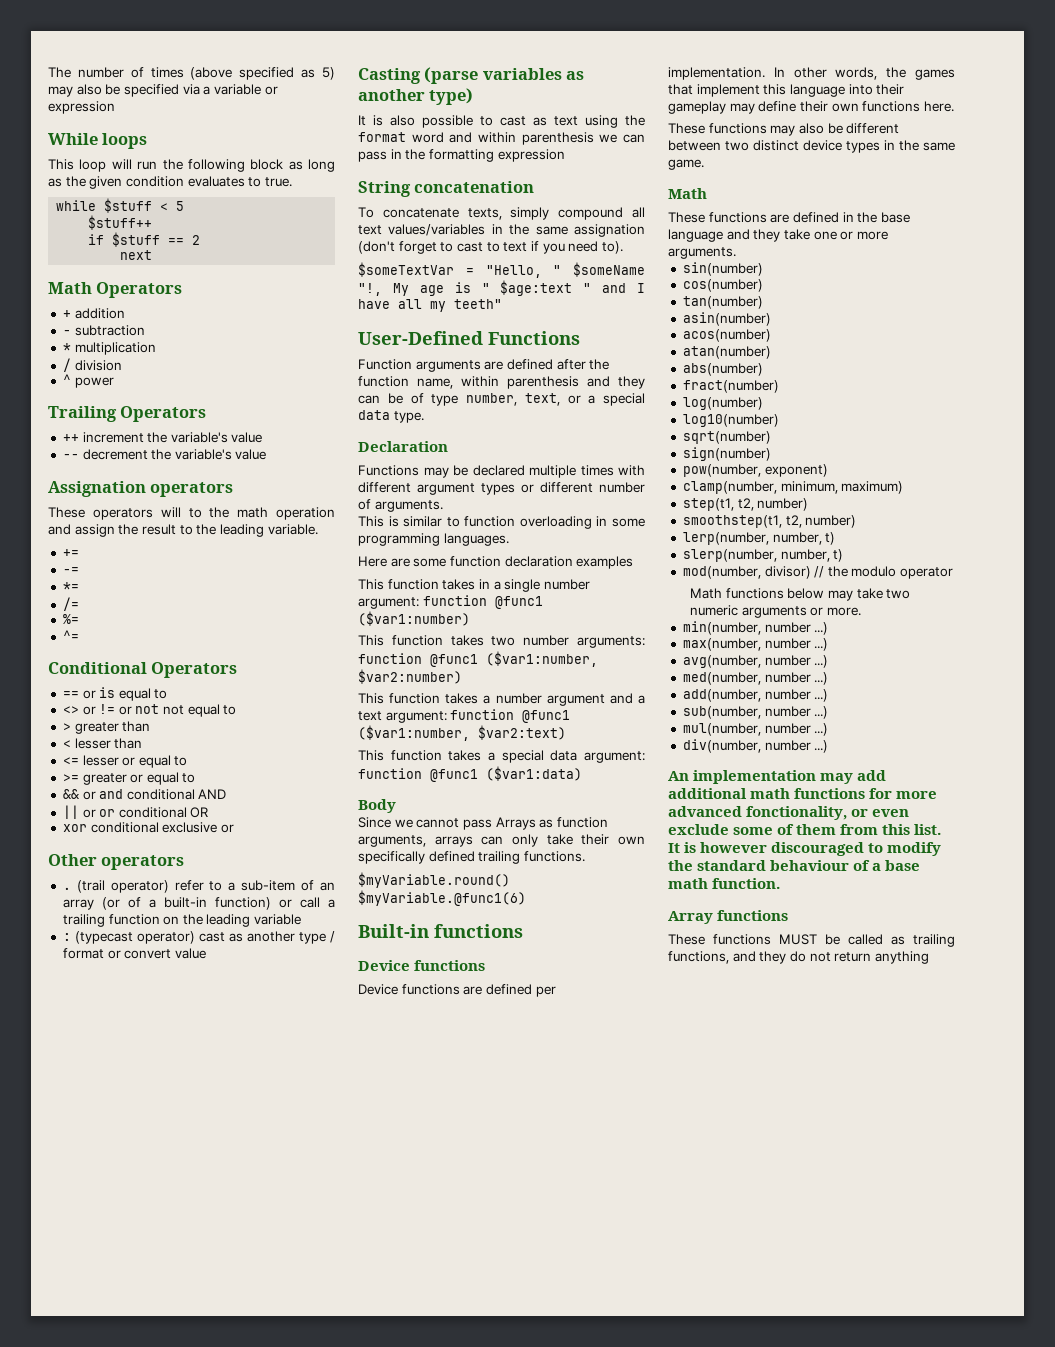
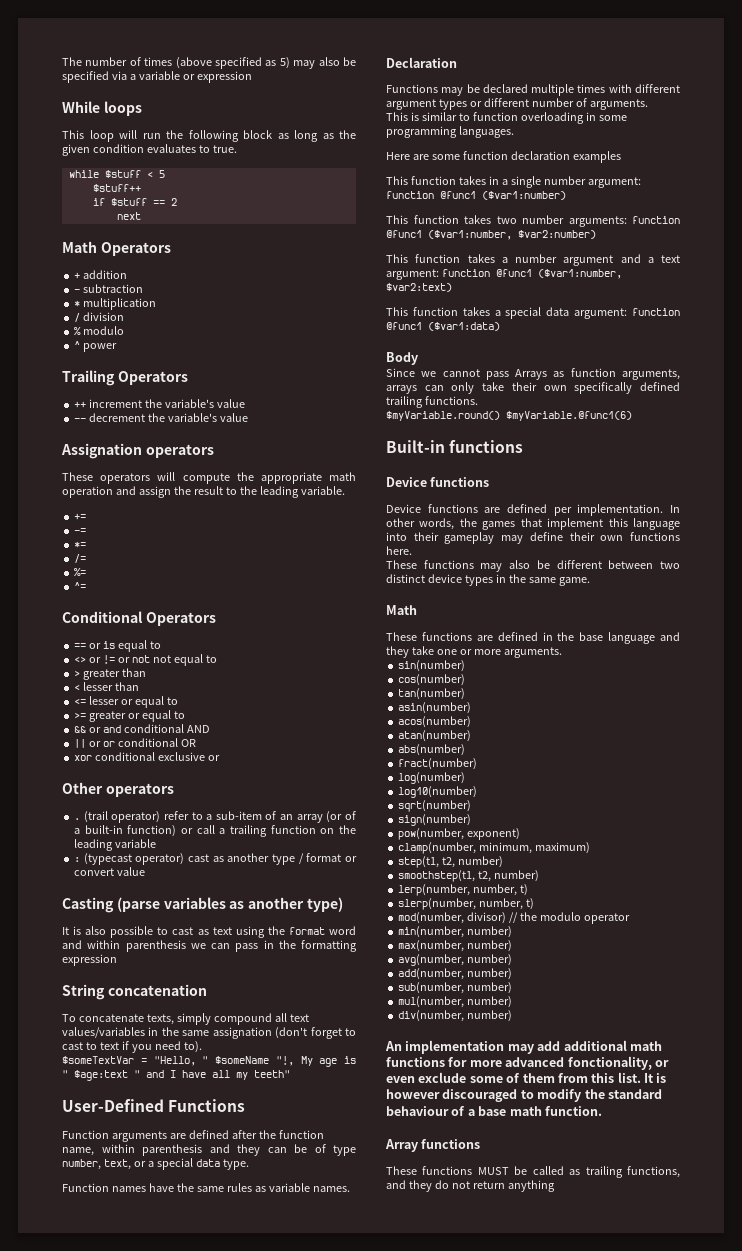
+ % modulo
- These operators will to the math operation and assign the result to the leading variable.
+ These operators will compute the appropriate math operation and assign the result to the leading variable.
+ Function names have the same rules as variable names.
- Math functions below may take two numeric arguments or more.
- min(number, number ...)
+ min(number, number)
- max(number, number ...)
+ max(number, number)
- avg(number, number ...)
- med(number, number ...)
+ avg(number, number)
- add(number, number ...)
+ add(number, number)
- sub(number, number ...)
+ sub(number, number)
- mul(number, number ...)
+ mul(number, number)
- div(number, number ...)
+ div(number, number)

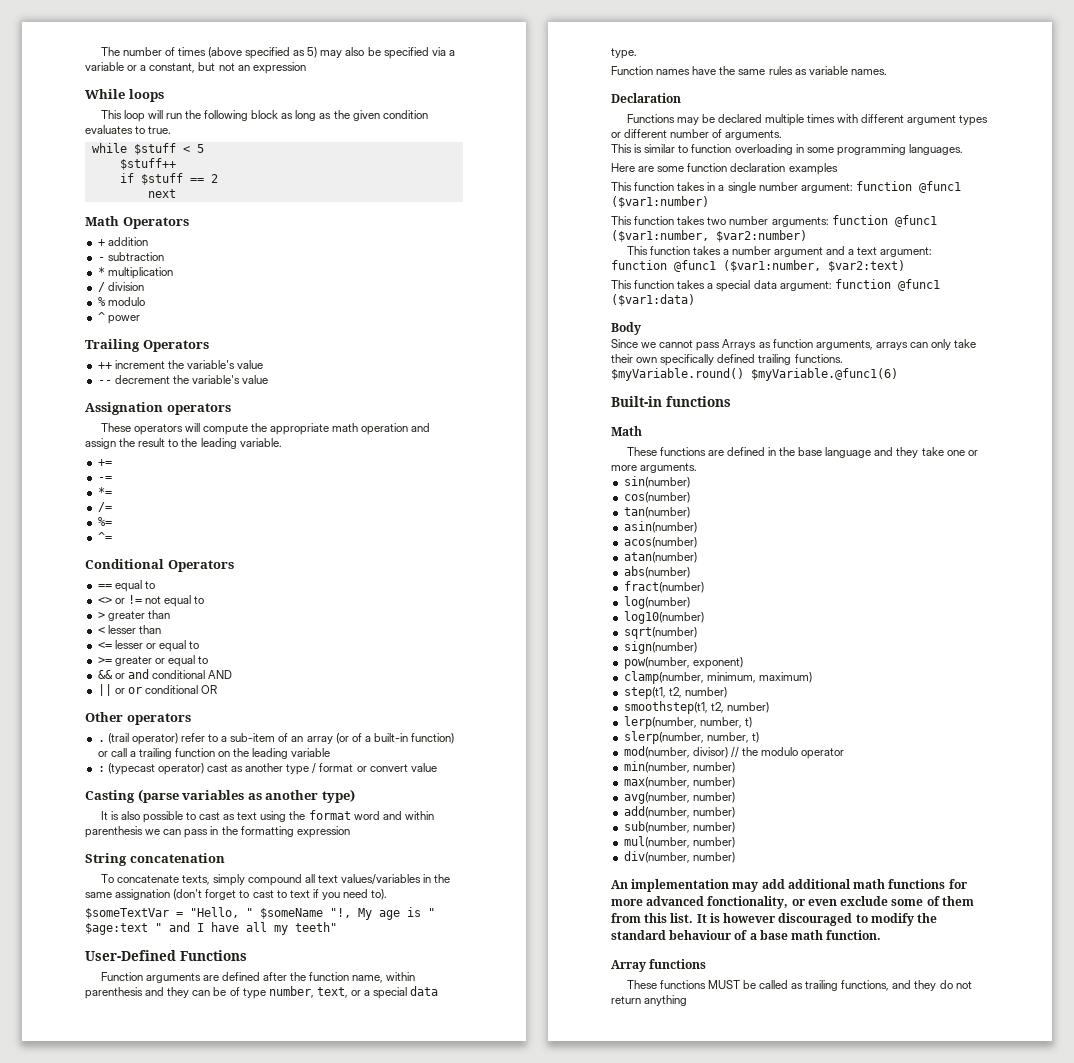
- The number of times (above specified as 5) may also be specified via a variable or expression
+ The number of times (above specified as 5) may also be specified via a variable or a constant, but not an expression
- == or is equal to
+ == equal to
- <> or != or not not equal to
+ <> or != not equal to
- xor conditional exclusive or
  Built-in functions
- Device functions
- Device functions are defined per implementation. In other words, the games that implement this language into their gameplay may define their own functions here.
- These functions may also be different between two distinct device types in the same game.

